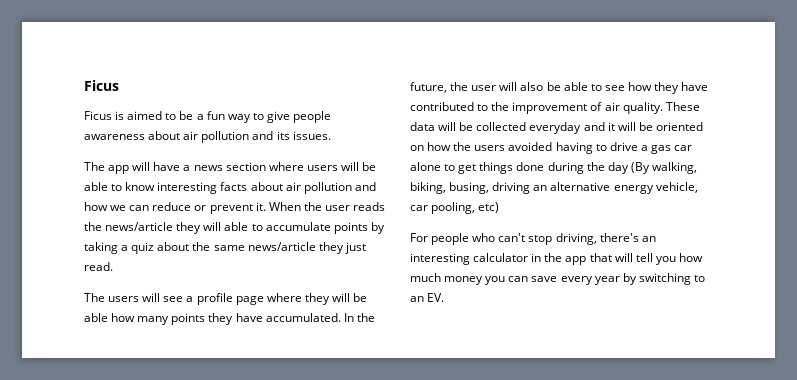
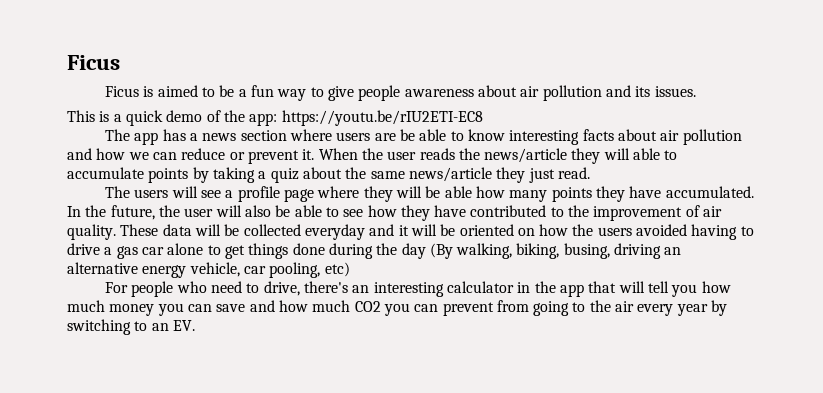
+ This is a quick demo of the app: https://youtu.be/rIU2ETI-EC8
- The app will have a news section where users will be able to know interesting facts about air pollution and how we can reduce or prevent it.
+ The app has a news section where users are be able to know interesting facts about air pollution and how we can reduce or prevent it.
- For people who can't stop driving, there's an interesting calculator in the app that will tell you how much money you can save every year by switching to an EV.
+ For people who need to drive, there's an interesting calculator in the app that will tell you how much money you can save and how much CO2 you can prevent from going to the air every year by switching to an EV.

